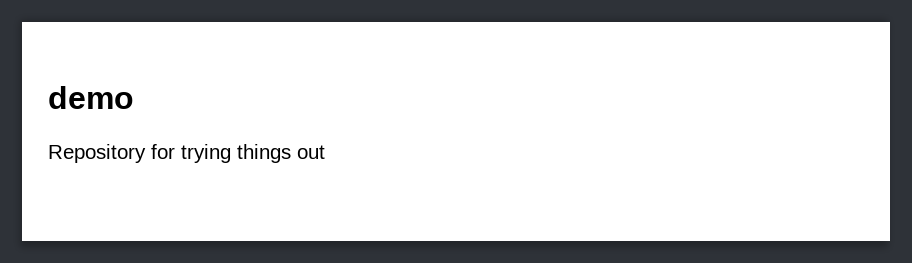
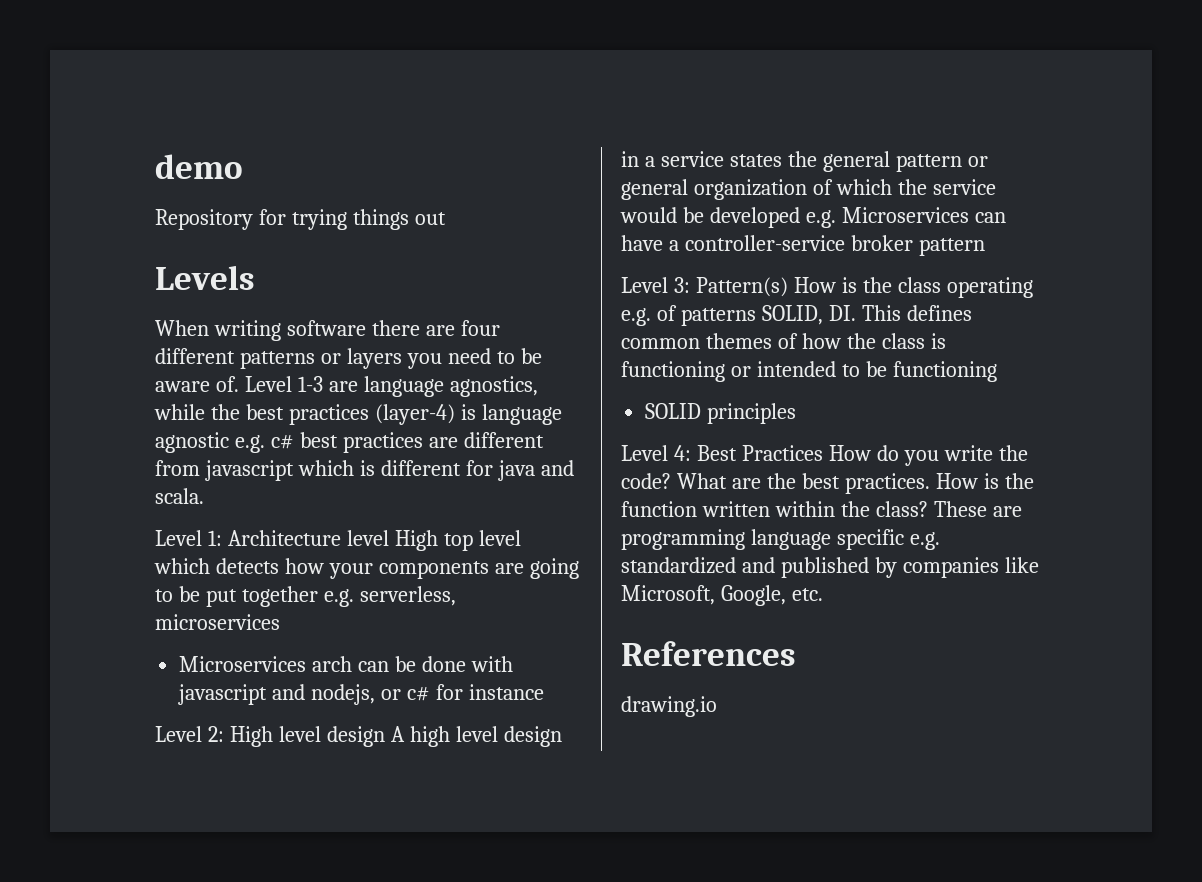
+ Levels
+ When writing software there are four different patterns or layers you need to be aware of. Level 1-3 are language agnostics, while the best practices (layer-4) is language agnostic e.g. c# best practices are different from javascript which is different for java and scala.
+ Level 1: Architecture level High top level which detects how your components are going to be put together e.g. serverless, microservices
+ Microservices arch can be done with javascript and nodejs, or c# for instance
+ Level 2: High level design A high level design in a service states the general pattern or general organization of which the service would be developed e.g. Microservices can have a controller-service broker pattern
+ Level 3: Pattern(s) How is the class operating e.g. of patterns SOLID, DI. This defines common themes of how the class is functioning or intended to be functioning
+ SOLID principles
+ Level 4: Best Practices How do you write the code? What are the best practices. How is the function written within the class? These are programming language specific e.g. standardized and published by companies like Microsoft, Google, etc.
+ References
+ drawing.io

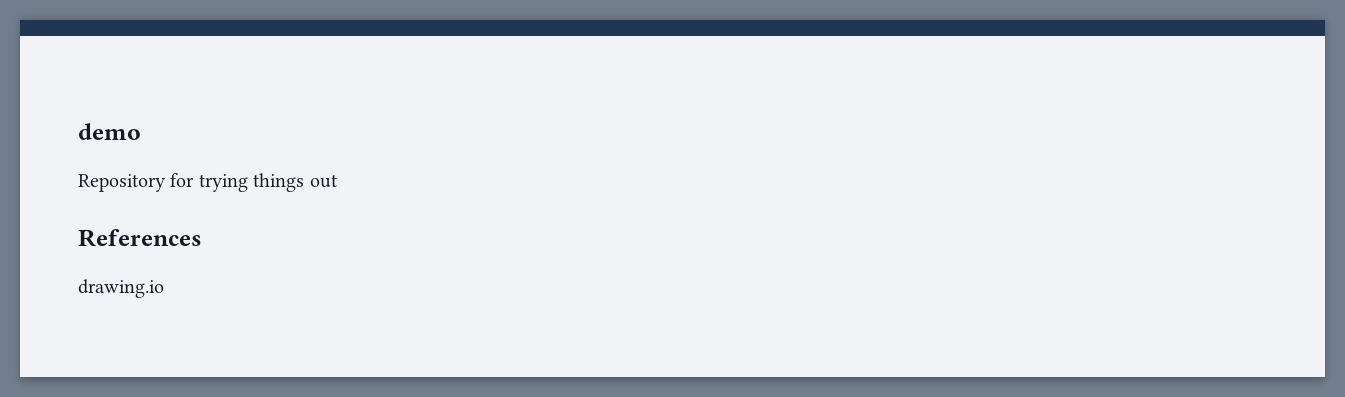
- Levels
- When writing software there are four different patterns or layers you need to be aware of. Level 1-3 are language agnostics, while the best practices (layer-4) is language agnostic e.g. c# best practices are different from javascript which is different for java and scala.
- Level 1: Architecture level High top level which detects how your components are going to be put together e.g. serverless, microservices
- Microservices arch can be done with javascript and nodejs, or c# for instance
- Level 2: High level design A high level design in a service states the general pattern or general organization of which the service would be developed e.g. Microservices can have a controller-service broker pattern
- Level 3: Pattern(s) How is the class operating e.g. of patterns SOLID, DI. This defines common themes of how the class is functioning or intended to be functioning
- SOLID principles
- Level 4: Best Practices How do you write the code? What are the best practices. How is the function written within the class? These are programming language specific e.g. standardized and published by companies like Microsoft, Google, etc.

